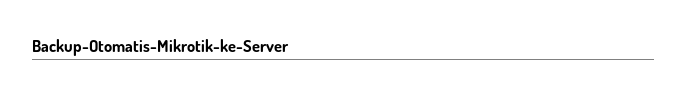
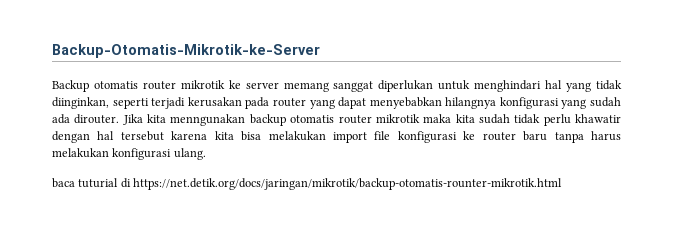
+ Backup otomatis router mikrotik ke server memang sanggat diperlukan untuk menghindari hal yang tidak diinginkan, seperti terjadi kerusakan pada router yang dapat menyebabkan hilangnya konfigurasi yang sudah ada dirouter. Jika kita menngunakan backup otomatis router mikrotik maka kita sudah tidak perlu khawatir dengan hal tersebut karena kita bisa melakukan import file konfigurasi ke router baru tanpa harus melakukan konfigurasi ulang.
+ baca tuturial di https://net.detik.org/docs/jaringan/mikrotik/backup-otomatis-rounter-mikrotik.html

